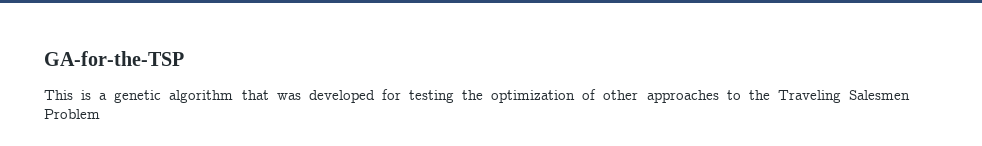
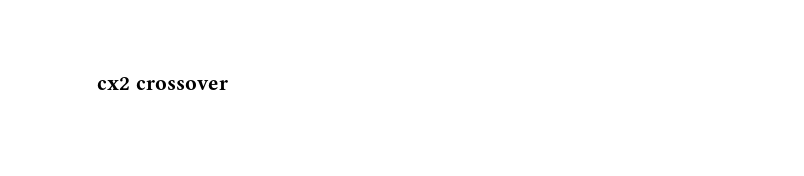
- GA-for-the-TSP
- This is a genetic algorithm that was developed for testing the optimization of other approaches to the Traveling Salesmen Problem
+ cx2 crossover

